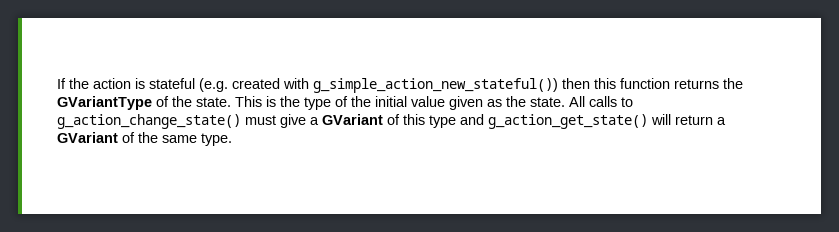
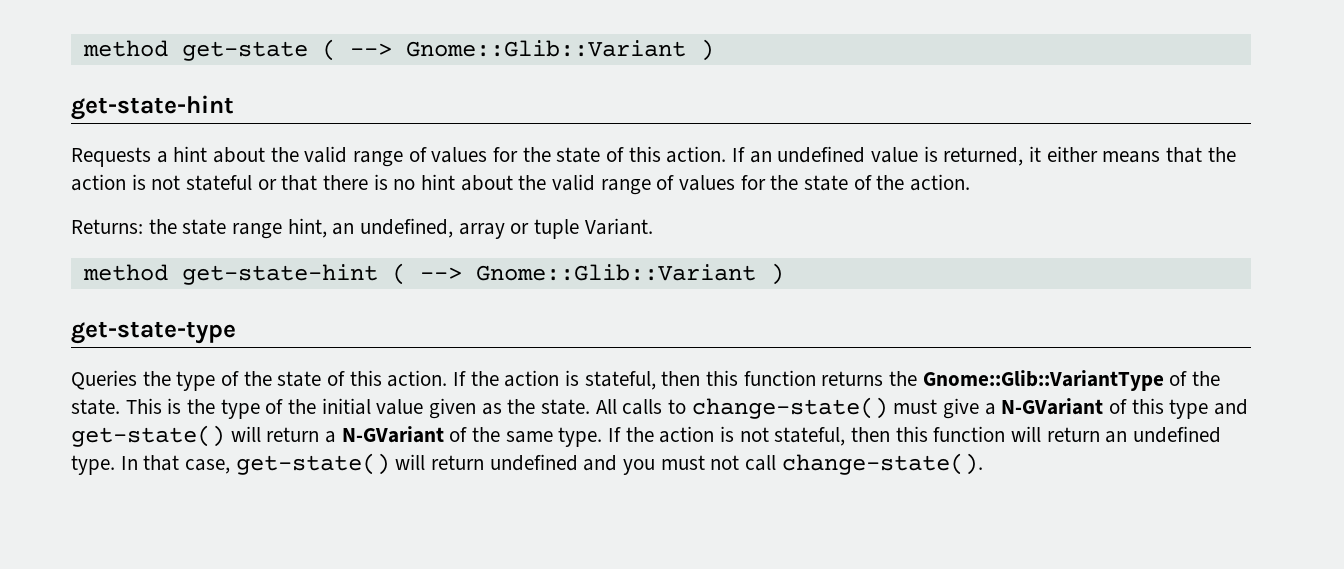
- If the action is stateful (e.g. created with g_simple_action_new_stateful()) then this function returns the GVariantType of the state.
+ method get-state ( --> Gnome::Glib::Variant )
+ get-state-hint
+ Requests a hint about the valid range of values for the state of this action. If an undefined value is returned, it either means that the action is not stateful or that there is no hint about the valid range of values for the state of the action.
+ Returns: the state range hint, an undefined, array or tuple Variant.
+ method get-state-hint ( --> Gnome::Glib::Variant )
+ get-state-type
+ Queries the type of the state of this action. If the action is stateful, then this function returns the Gnome::Glib::VariantType of the state.
- All calls to g_action_change_state() must give a GVariant of this type and g_action_get_state() will return a GVariant of the same type.
+ All calls to change-state() must give a N-GVariant of this type and get-state() will return a N-GVariant of the same type.
+ If the action is not stateful, then this function will return an undefined type. In that case, get-state() will return undefined and you must not call change-state().

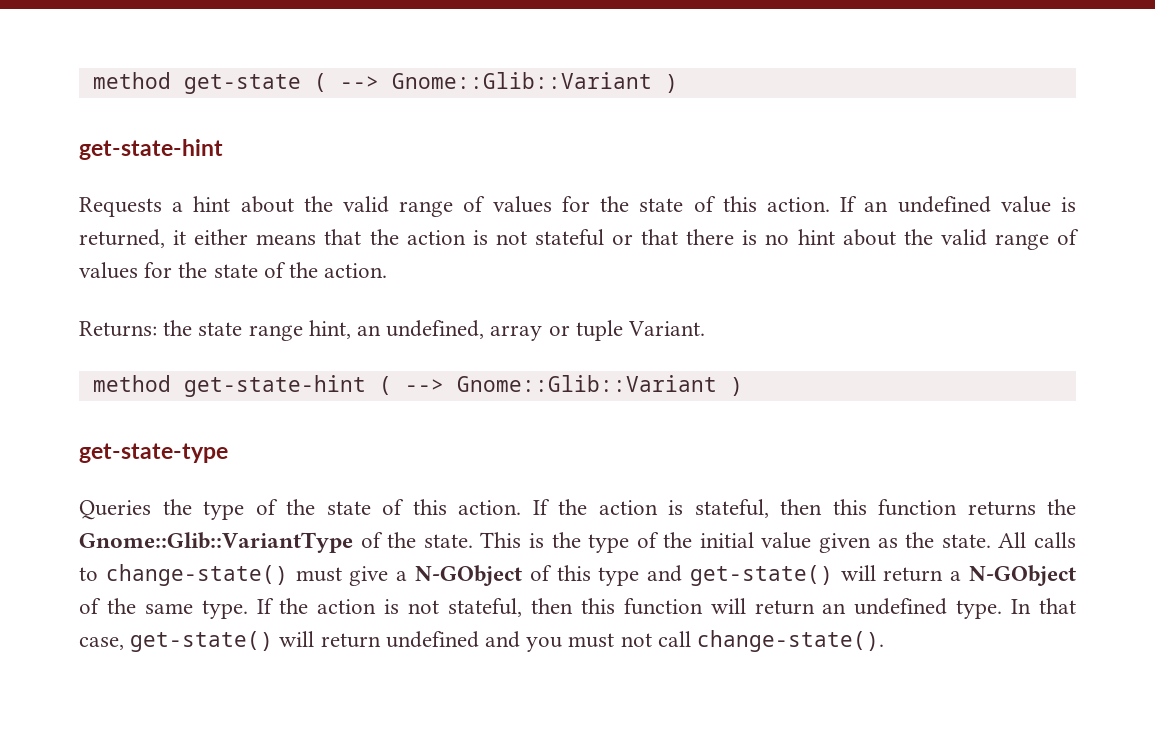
- All calls to change-state() must give a N-GVariant of this type and get-state() will return a N-GVariant of the same type.
+ All calls to change-state() must give a N-GObject of this type and get-state() will return a N-GObject of the same type.

